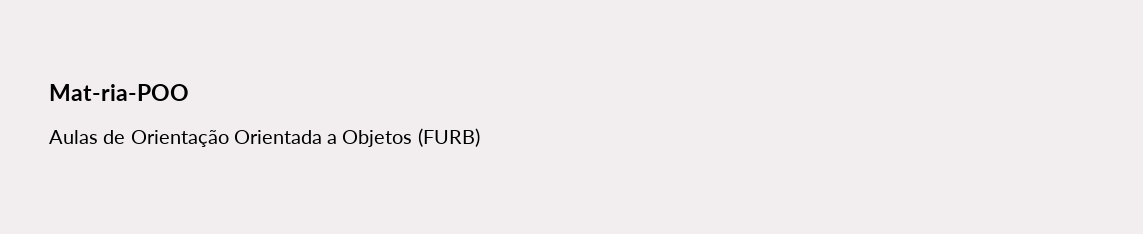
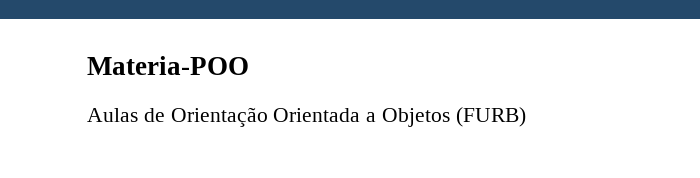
- Mat-ria-POO
+ Materia-POO

